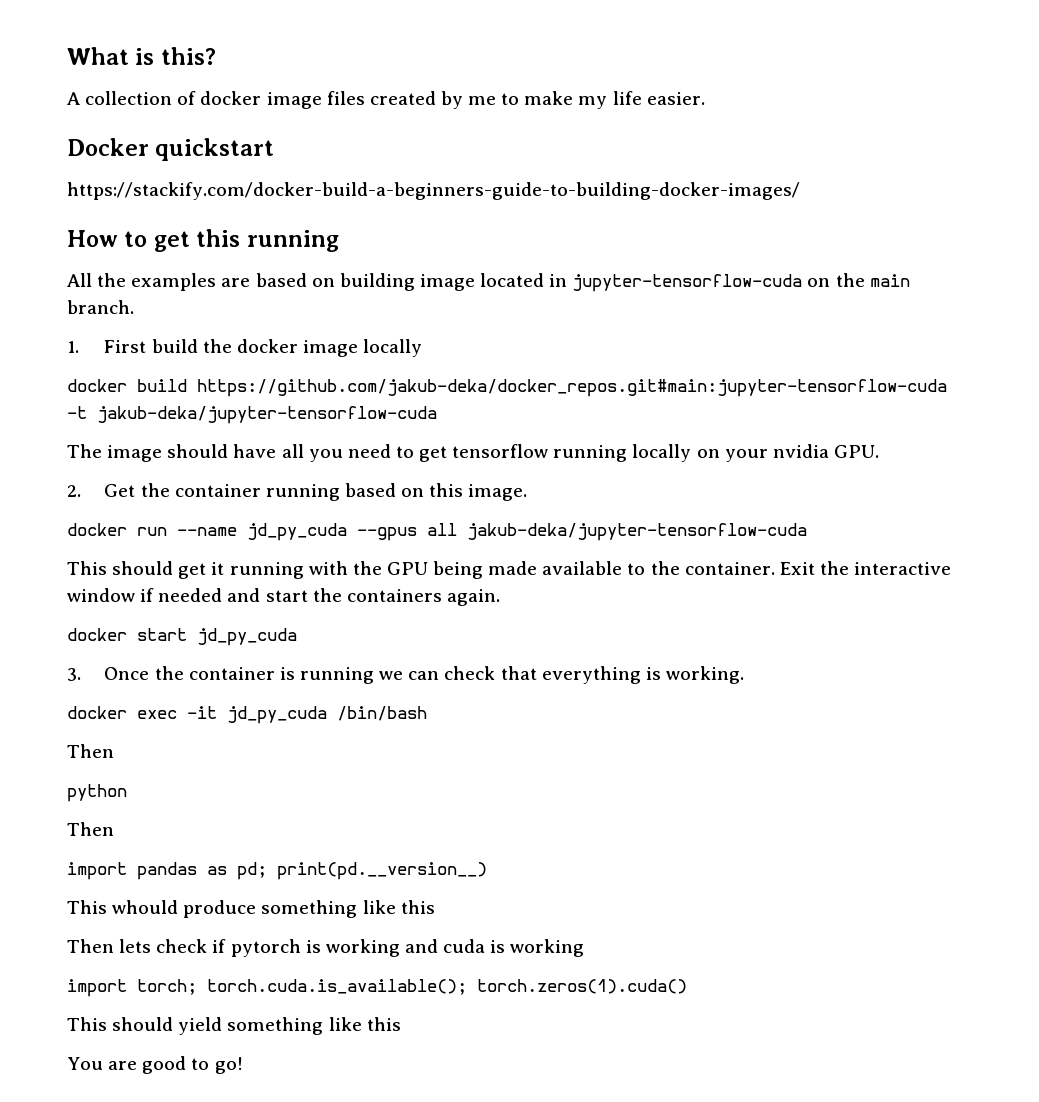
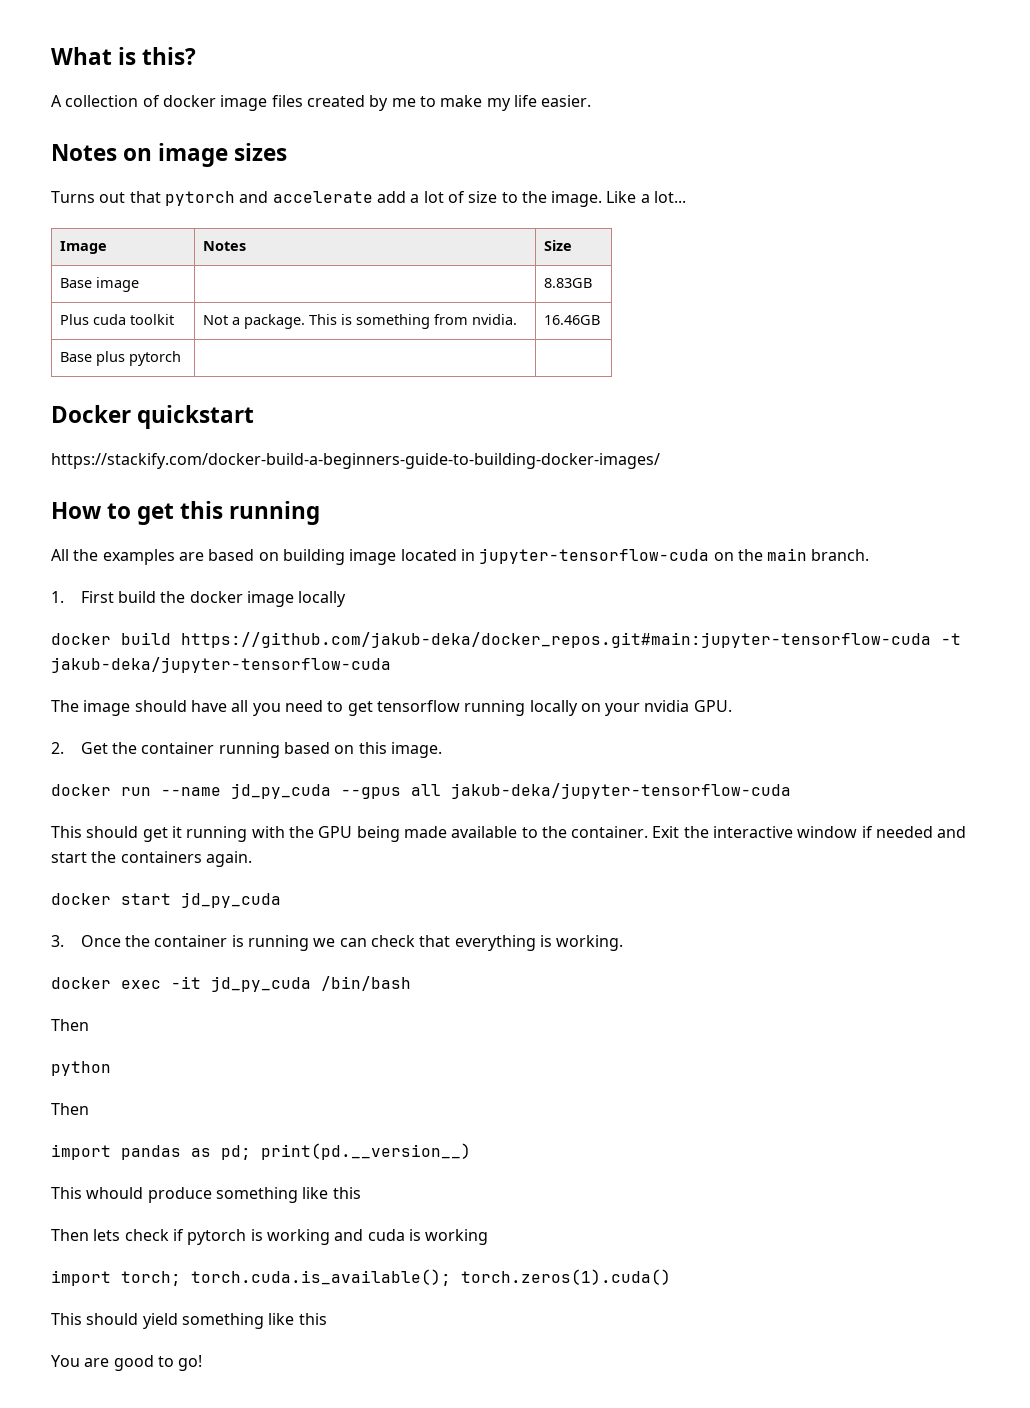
+ Notes on image sizes
+ Turns out that pytorch and accelerate add a lot of size to the image. Like a lot...
+ Image | Notes | Size
+ Base image | | 8.83GB
+ Plus cuda toolkit | Not a package. This is something from nvidia. | 16.46GB
+ Base plus pytorch | |

